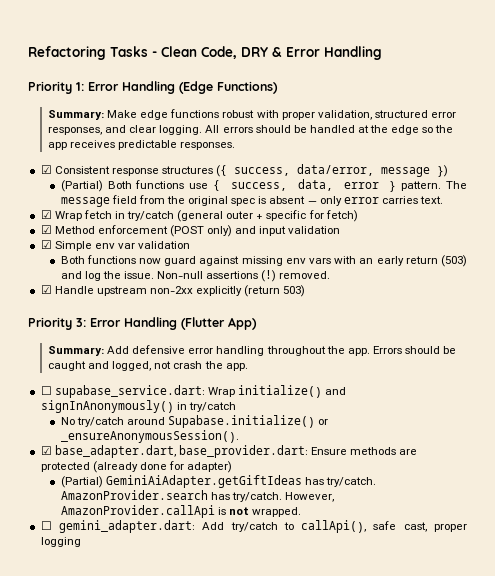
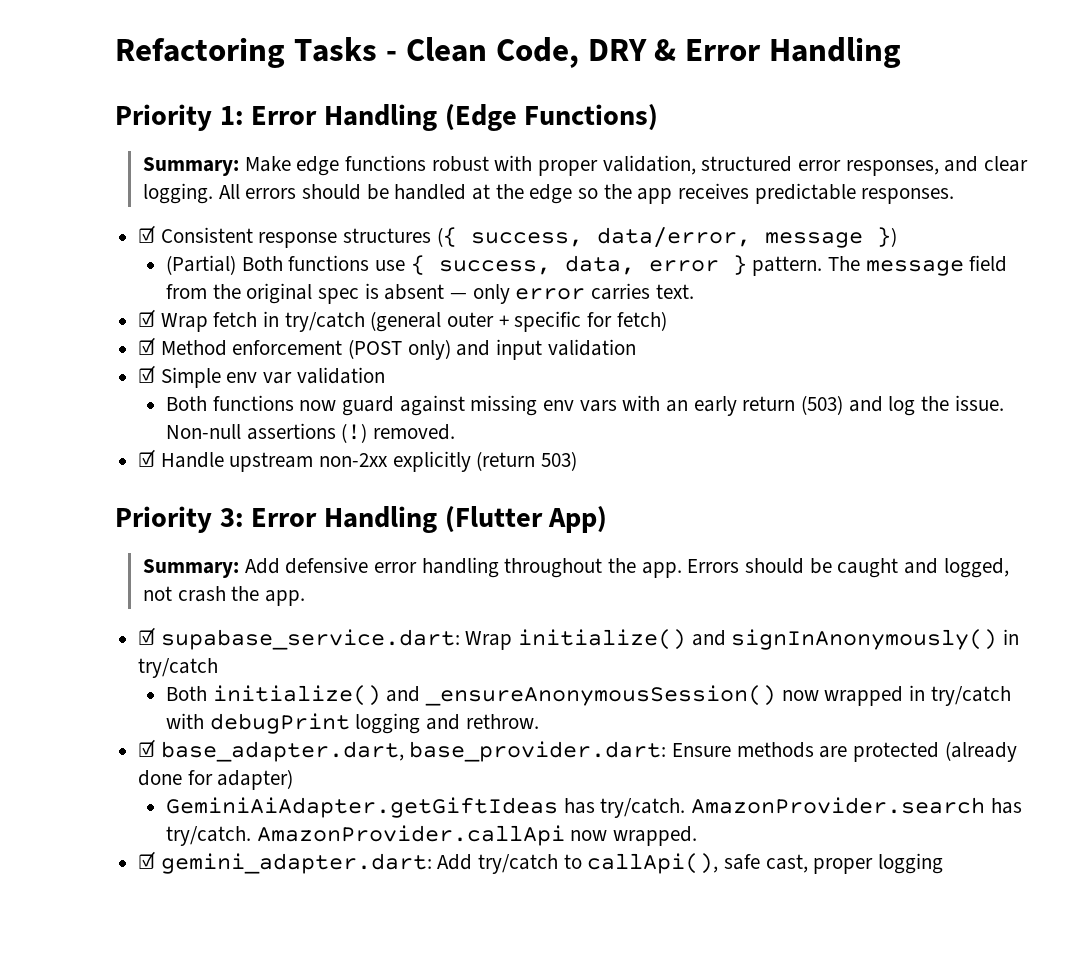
- ☐ supabase_service.dart: Wrap initialize() and signInAnonymously() in try/catch
+ ☑ supabase_service.dart: Wrap initialize() and signInAnonymously() in try/catch
- No try/catch around Supabase.initialize() or _ensureAnonymousSession().
+ Both initialize() and _ensureAnonymousSession() now wrapped in try/catch with debugPrint logging and rethrow.
- (Partial) GeminiAiAdapter.getGiftIdeas has try/catch.
+ GeminiAiAdapter.getGiftIdeas has try/catch.
- However, AmazonProvider.callApi is not wrapped.
+ AmazonProvider.callApi now wrapped.
- ☐ gemini_adapter.dart: Add try/catch to callApi(), safe cast, proper logging
+ ☑ gemini_adapter.dart: Add try/catch to callApi(), safe cast, proper logging

